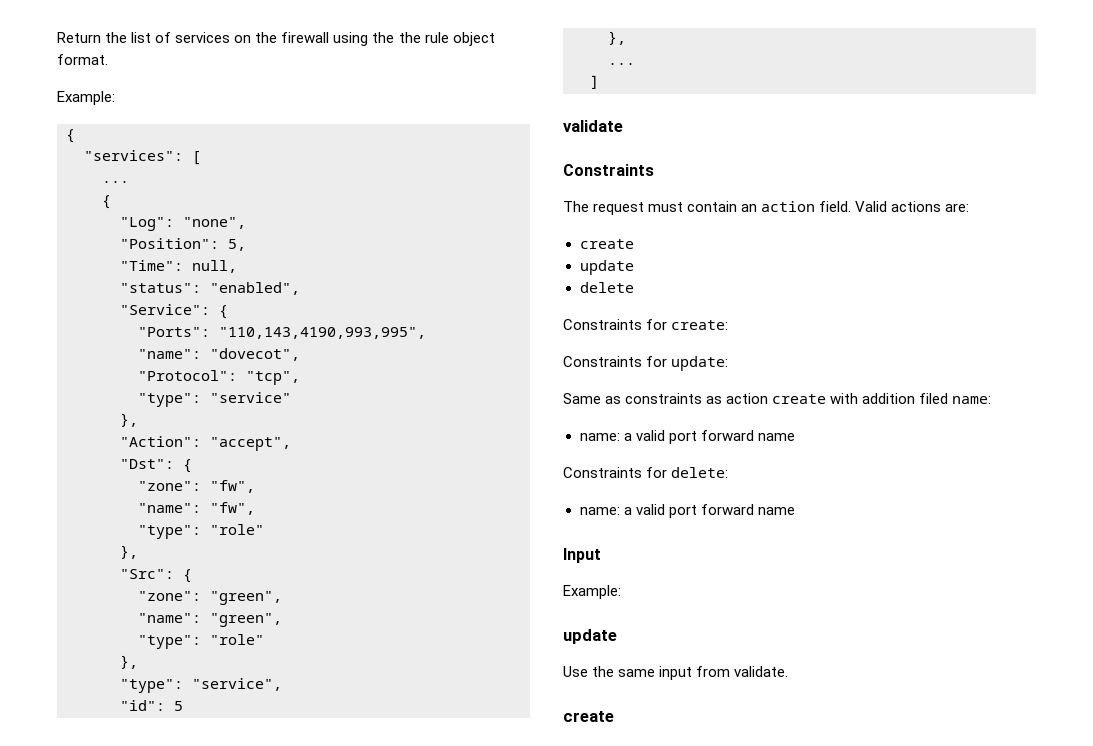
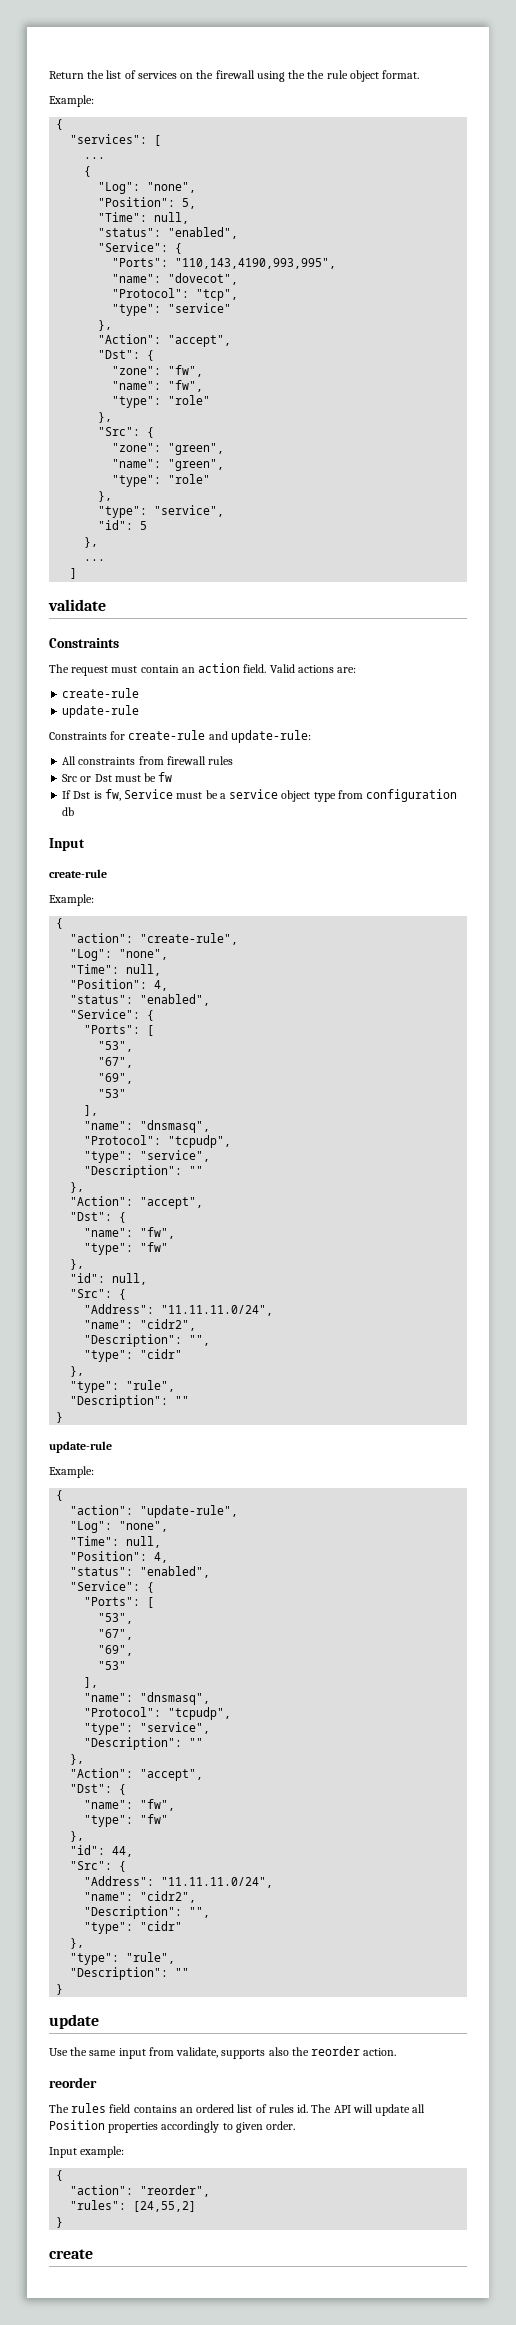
  Valid actions are:
- create
- update
- delete
- Constraints for create:
- Constraints for update:
- Same as constraints as action create with addition filed name:
- name: a valid port forward name
- Constraints for delete:
- name: a valid port forward name
+ create-rule
+ update-rule
+ Constraints for create-rule and update-rule:
+ All constraints from firewall rules
+ Src or Dst must be fw
+ If Dst is fw, Service must be a service object type from configuration db
  Input
+ create-rule
  Example:
+ {
+ "action": "create-rule",
+ "Log": "none",
+ "Time": null,
+ "Position": 4,
+ "status": "enabled",
+ "Service": {
+ "Ports": [
+ "53",
+ "67",
+ "69",
+ "53"
+ ],
+ "name": "dnsmasq",
+ "Protocol": "tcpudp",
+ "type": "service",
+ "Description": ""
+ },
+ "Action": "accept",
+ "Dst": {
+ "name": "fw",
+ "type": "fw"
+ },
+ "id": null,
+ "Src": {
+ "Address": "11.11.11.0/24",
+ "name": "cidr2",
+ "Description": "",
+ "type": "cidr"
+ },
+ "type": "rule",
+ "Description": ""
+ }
+ update-rule
+ Example:
+ {
+ "action": "update-rule",
+ "Log": "none",
+ "Time": null,
+ "Position": 4,
+ "status": "enabled",
+ "Service": {
+ "Ports": [
+ "53",
+ "67",
+ "69",
+ "53"
+ ],
+ "name": "dnsmasq",
+ "Protocol": "tcpudp",
+ "type": "service",
+ "Description": ""
+ },
+ "Action": "accept",
+ "Dst": {
+ "name": "fw",
+ "type": "fw"
+ },
+ "id": 44,
+ "Src": {
+ "Address": "11.11.11.0/24",
+ "name": "cidr2",
+ "Description": "",
+ "type": "cidr"
+ },
+ "type": "rule",
+ "Description": ""
+ }
- Use the same input from validate.
+ Use the same input from validate, supports also the reorder action.
+ reorder
+ The rules field contains an ordered list of rules id. The API will update all Position properties accordingly to given order.
+ Input example:
+ {
+ "action": "reorder",
+ "rules": [24,55,2]
+ }

